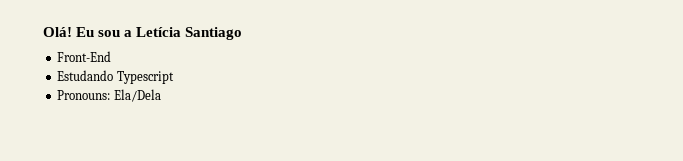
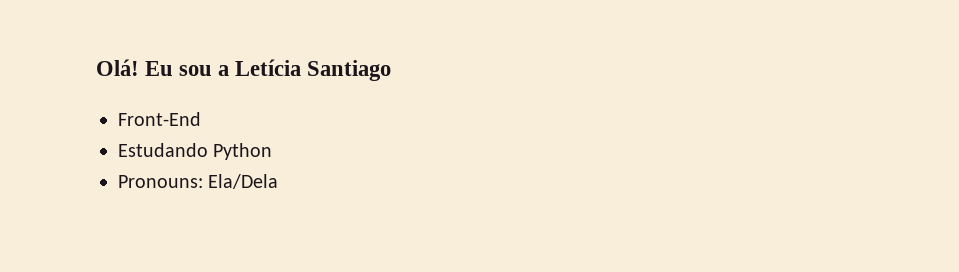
- Estudando Typescript
+ Estudando Python

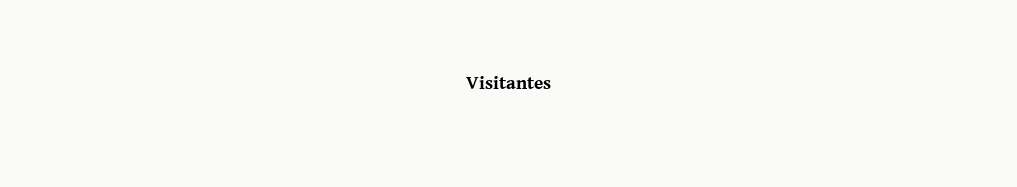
- Olá! Eu sou a Letícia Santiago
- Front-End
- Estudando Python
- Pronouns: Ela/Dela
+ Visitantes

